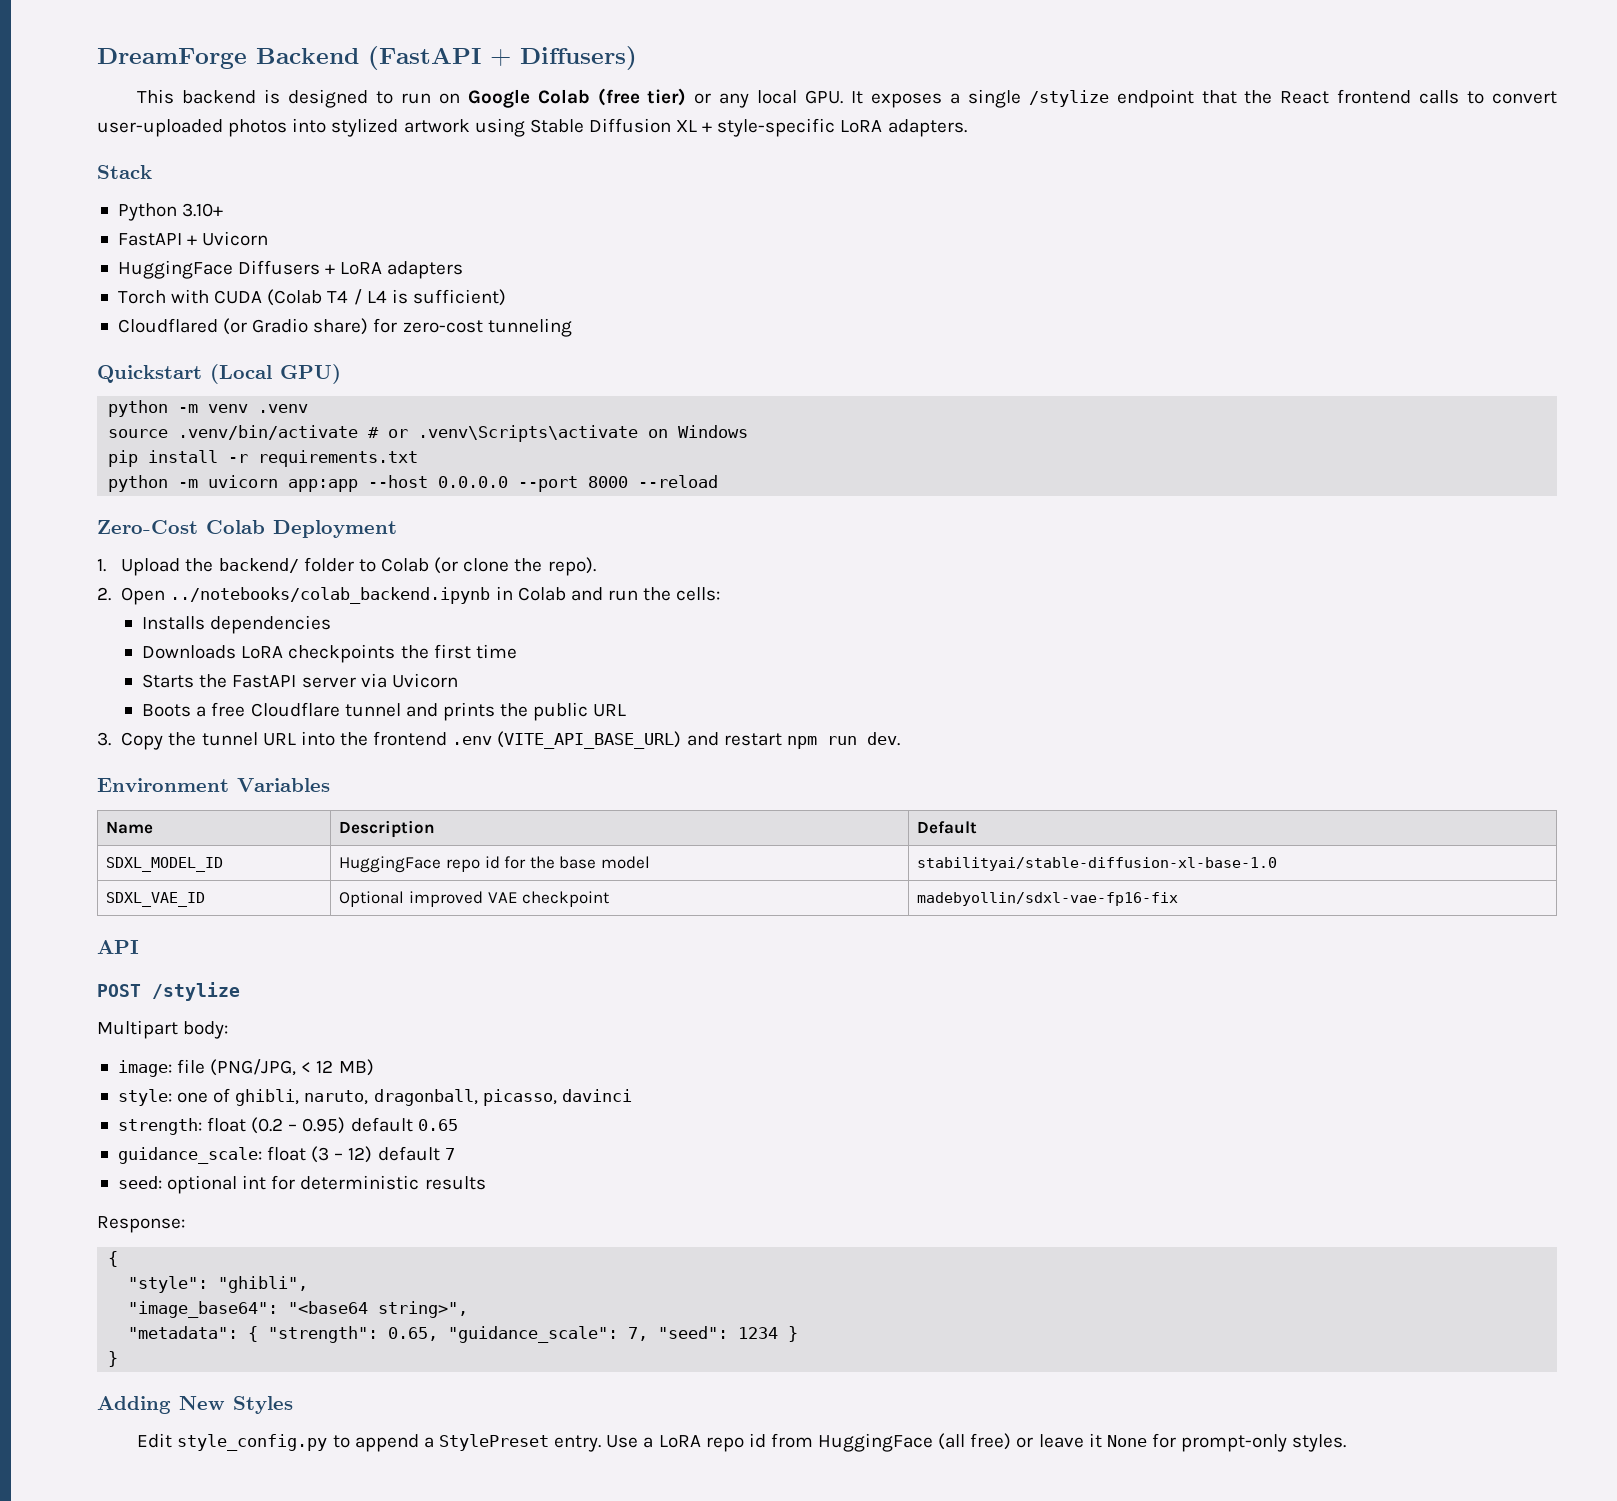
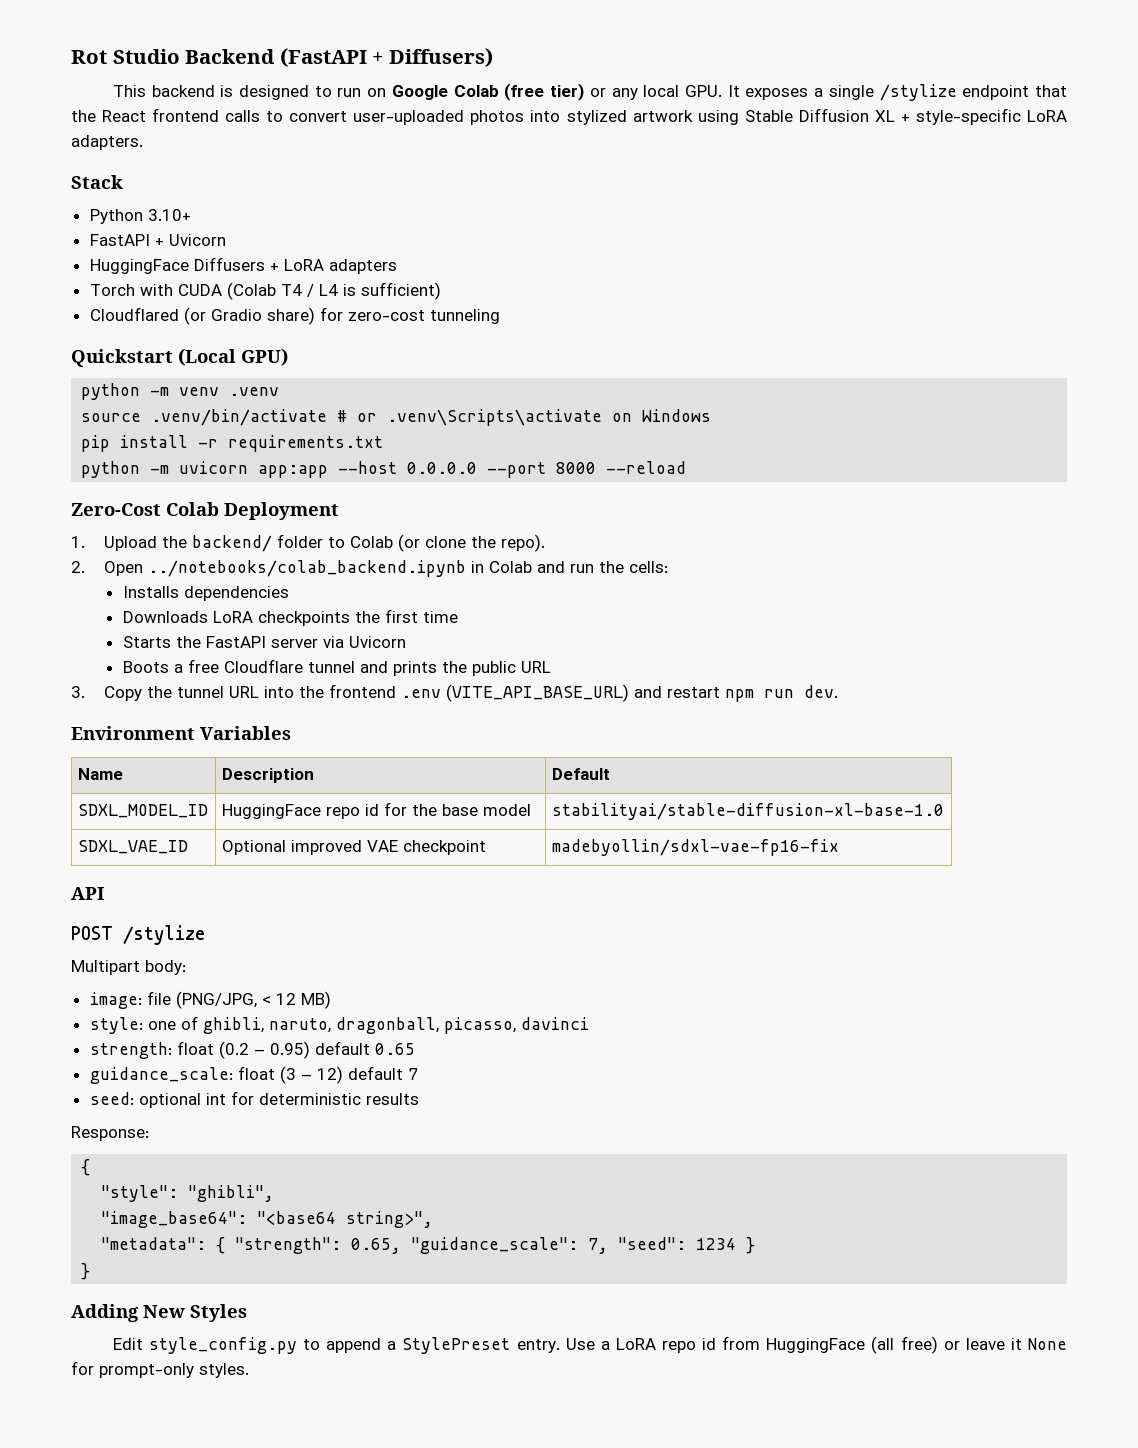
- DreamForge Backend (FastAPI + Diffusers)
+ Rot Studio Backend (FastAPI + Diffusers)

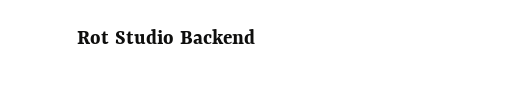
- Rot Studio Backend (FastAPI + Diffusers)
- This backend is designed to run on Google Colab (free tier) or any local GPU. It exposes a single /stylize endpoint that the React frontend calls to convert user-uploaded photos into stylized artwork using Stable Diffusion XL + style-specific LoRA adapters.
- Stack
- Python 3.10+
- FastAPI + Uvicorn
- HuggingFace Diffusers + LoRA adapters
- Torch with CUDA (Colab T4 / L4 is sufficient)
- Cloudflared (or Gradio share) for zero-cost tunneling
- Quickstart (Local GPU)
- python -m venv .venv
- source .venv/bin/activate # or .venv\Scripts\activate on Windows
- pip install -r requirements.txt
- python -m uvicorn app:app --host 0.0.0.0 --port 8000 --reload
- Zero-Cost Colab Deployment
- 1. Upload the backend/ folder to Colab (or clone the repo).
- 2. Open ../notebooks/colab_backend.ipynb in Colab and run the cells:
- Installs dependencies
- Downloads LoRA checkpoints the first time
- Starts the FastAPI server via Uvicorn
- Boots a free Cloudflare tunnel and prints the public URL
- 3. Copy the tunnel URL into the frontend .env (VITE_API_BASE_URL) and restart npm run dev.
- Environment Variables
- Name | Description | Default
- SDXL_MODEL_ID | HuggingFace repo id for the base model | stabilityai/stable-diffusion-xl-base-1.0
- SDXL_VAE_ID | Optional improved VAE checkpoint | madebyollin/sdxl-vae-fp16-fix
- API
- POST /stylize
- Multipart body:
- image: file (PNG/JPG, < 12 MB)
- style: one of ghibli, naruto, dragonball, picasso, davinci
- strength: float (0.2 – 0.95) default 0.65
- guidance_scale: float (3 – 12) default 7
- seed: optional int for deterministic results
- Response:
- {
- "style": "ghibli",
- "image_base64": "<base64 string>",
- "metadata": { "strength": 0.65, "guidance_scale": 7, "seed": 1234 }
- }
- Adding New Styles
- Edit style_config.py to append a StylePreset entry. Use a LoRA repo id from HuggingFace (all free) or leave it None for prompt-only styles.
+ Rot Studio Backend

